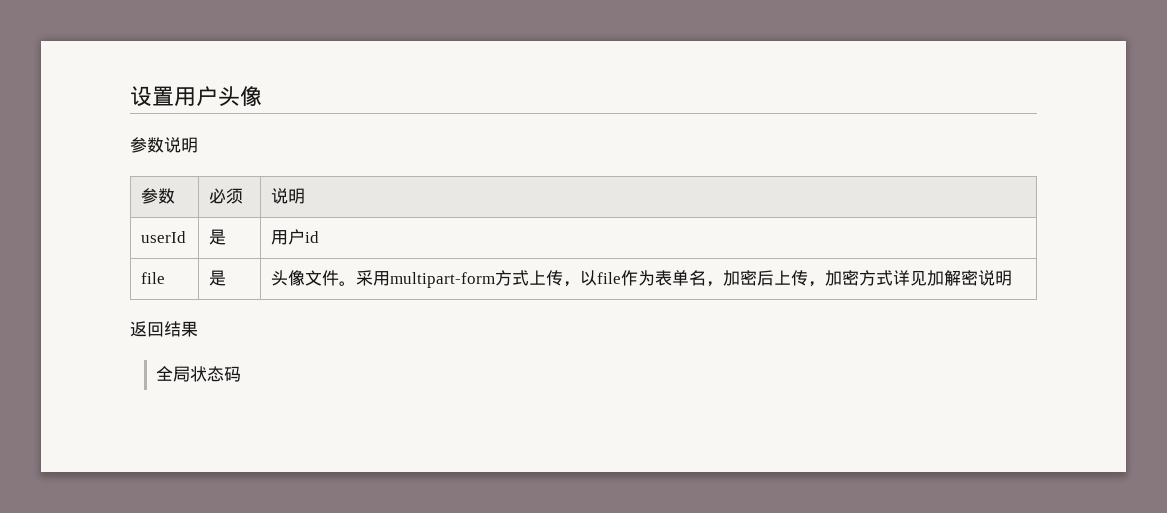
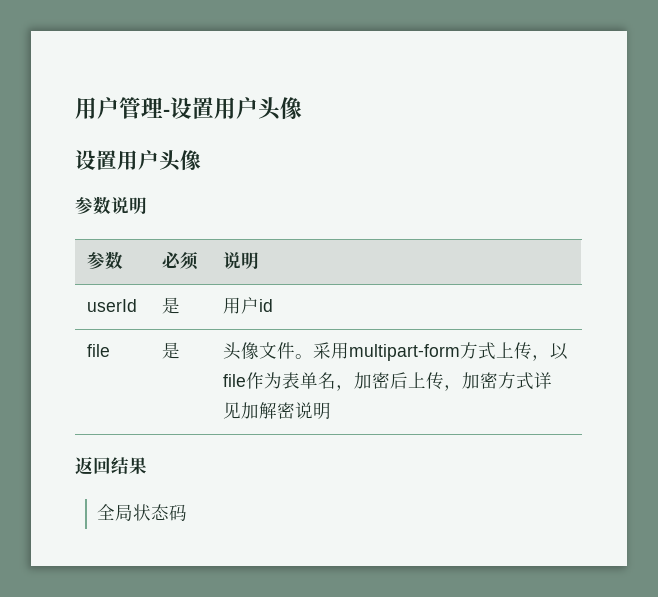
+ 用户管理-设置用户头像

